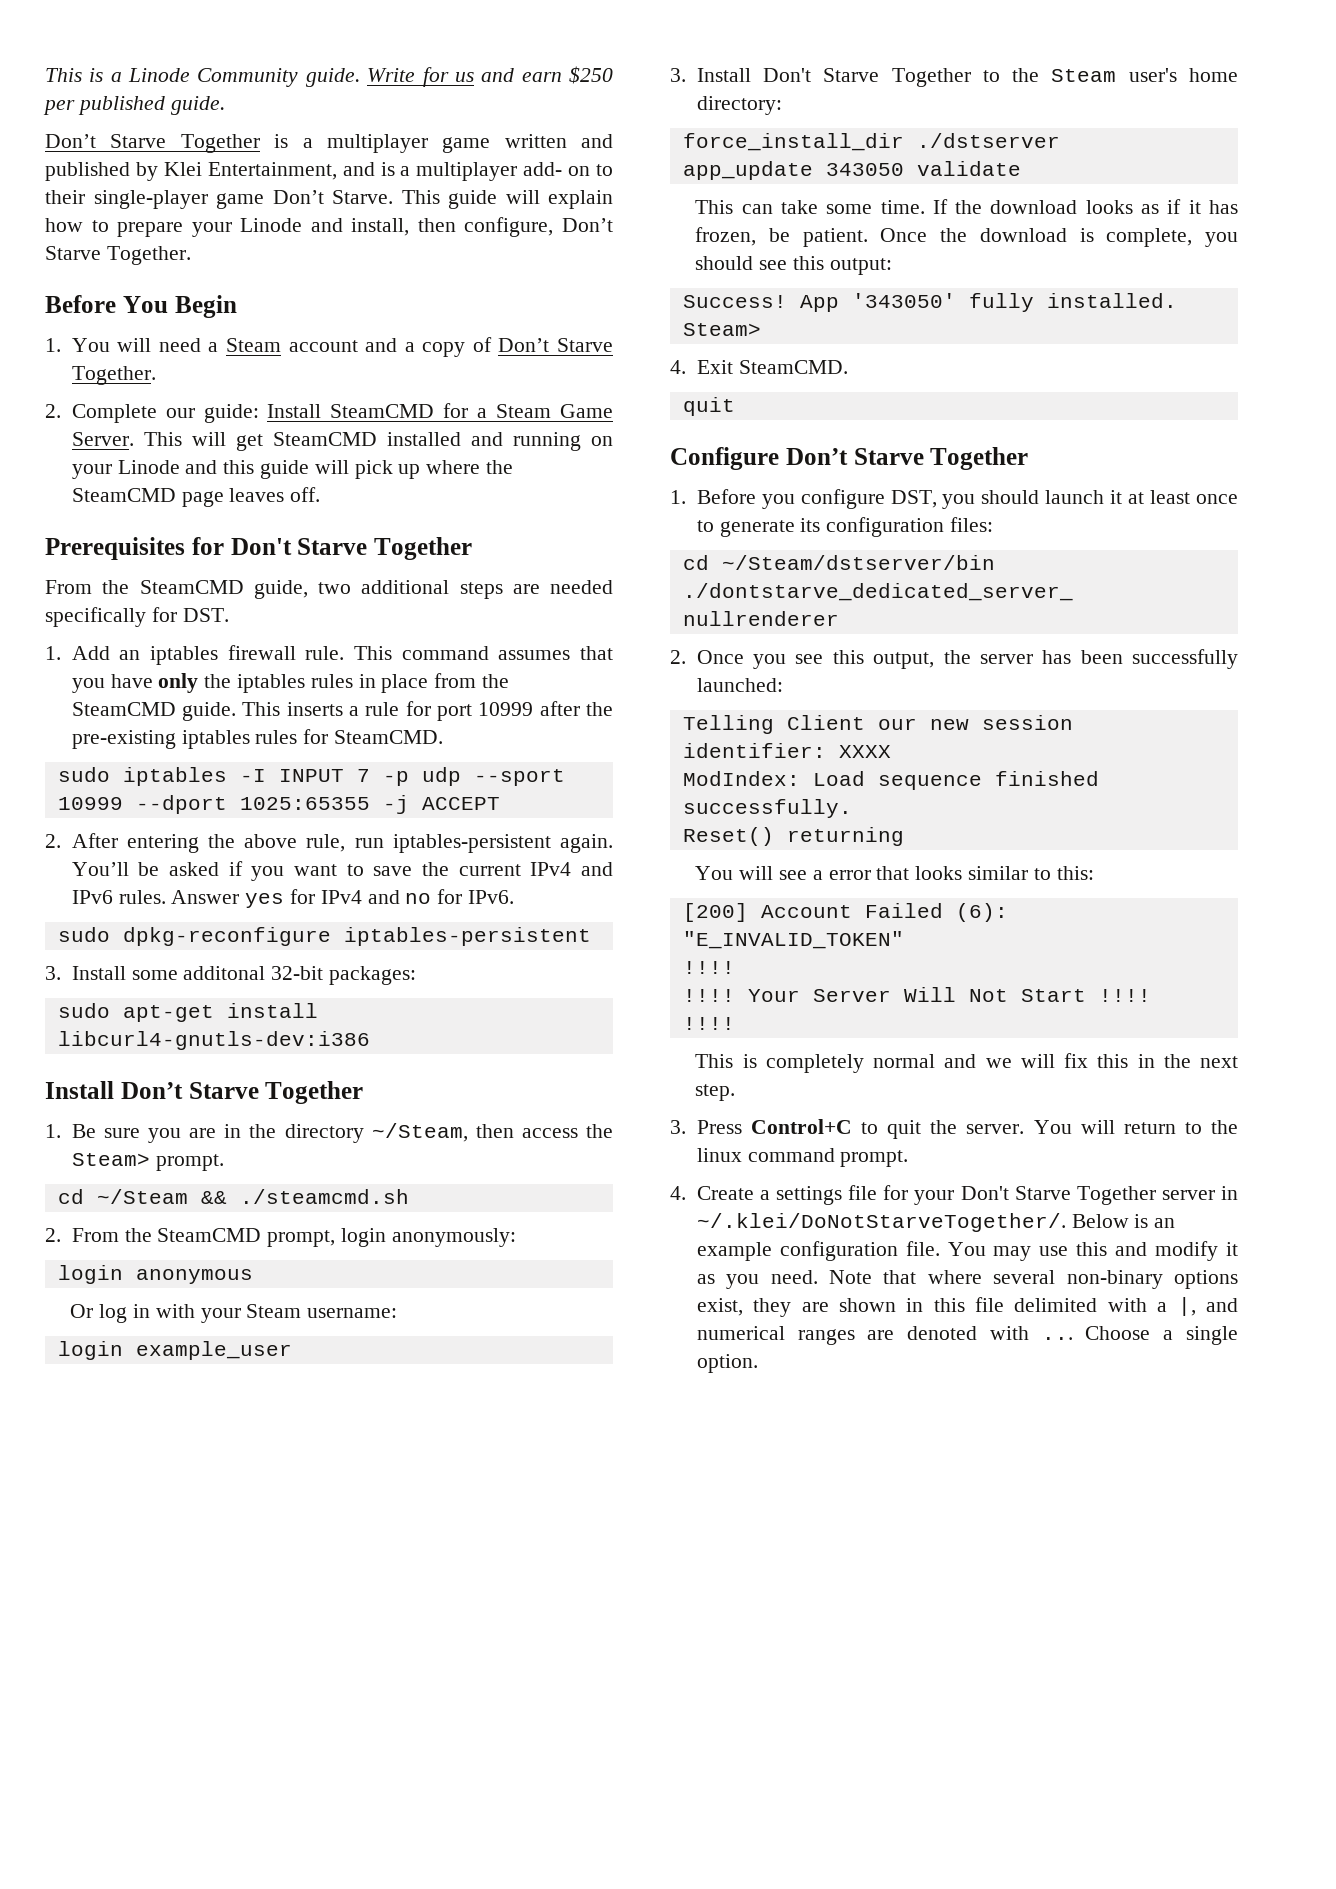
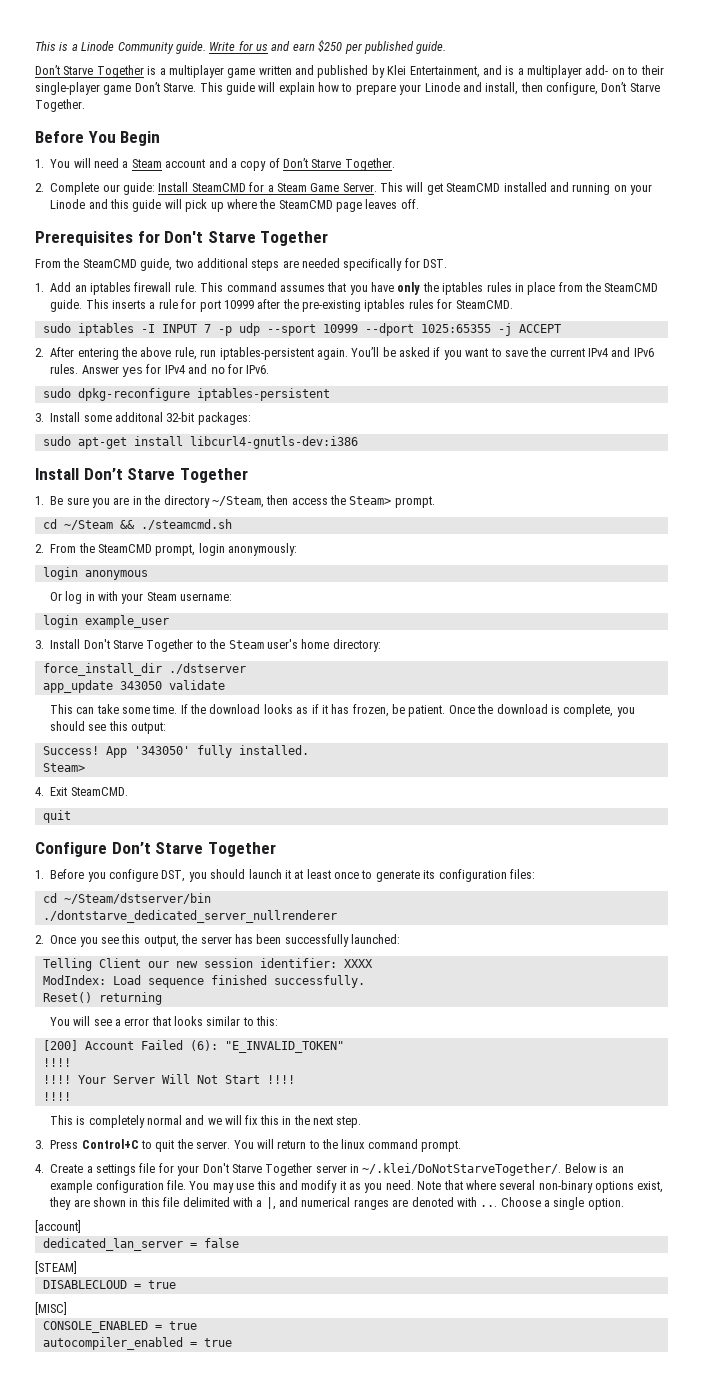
+ [account]
+ dedicated_lan_server = false
+ [STEAM]
+ DISABLECLOUD = true
+ [MISC]
+ CONSOLE_ENABLED = true
+ autocompiler_enabled = true

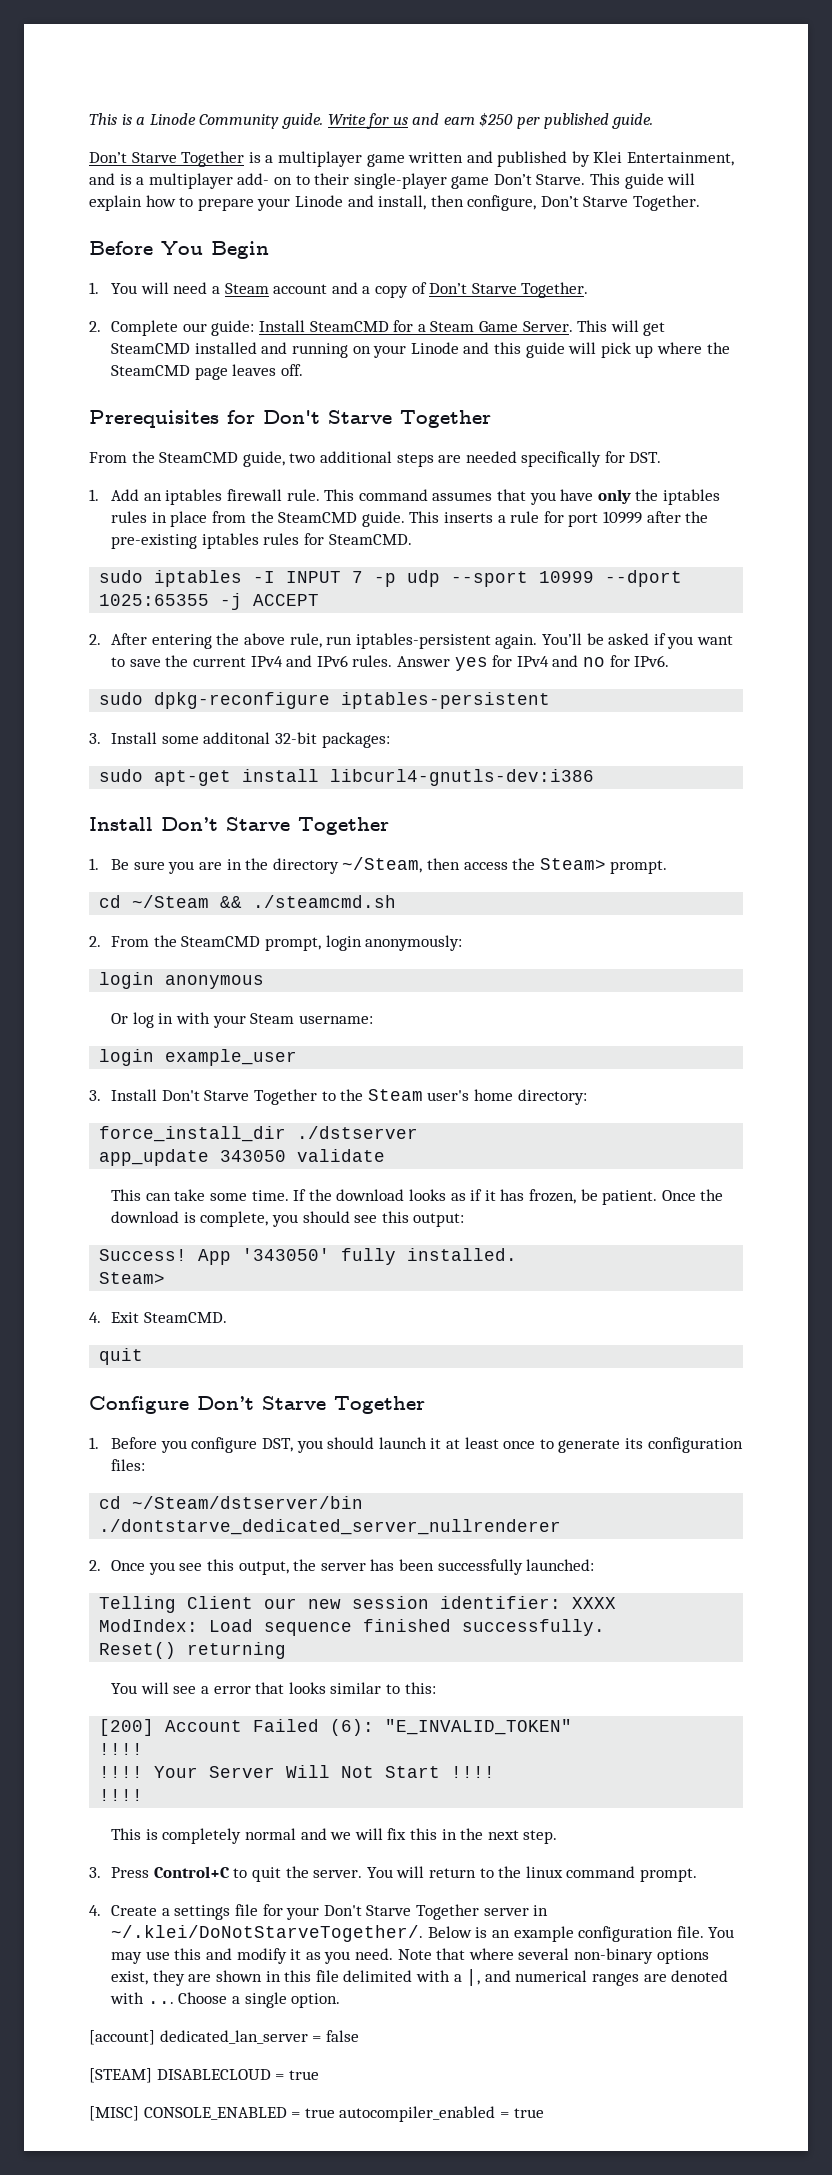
- [account]
- dedicated_lan_server = false
+ [account] dedicated_lan_server = false
- [STEAM]
- DISABLECLOUD = true
+ [STEAM] DISABLECLOUD = true
- [MISC]
- CONSOLE_ENABLED = true
- autocompiler_enabled = true
+ [MISC] CONSOLE_ENABLED = true autocompiler_enabled = true

